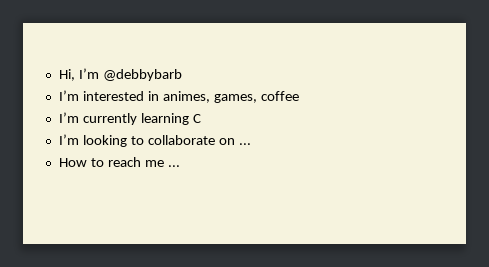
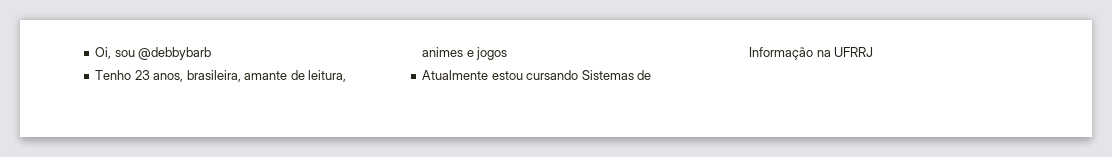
- Hi, I’m @debbybarb
+ Oi, sou @debbybarb
- I’m interested in animes, games, coffee
- I’m currently learning C
- I’m looking to collaborate on ...
- How to reach me ...
+ Tenho 23 anos, brasileira, amante de leitura, animes e jogos
+ Atualmente estou cursando Sistemas de Informação na UFRRJ

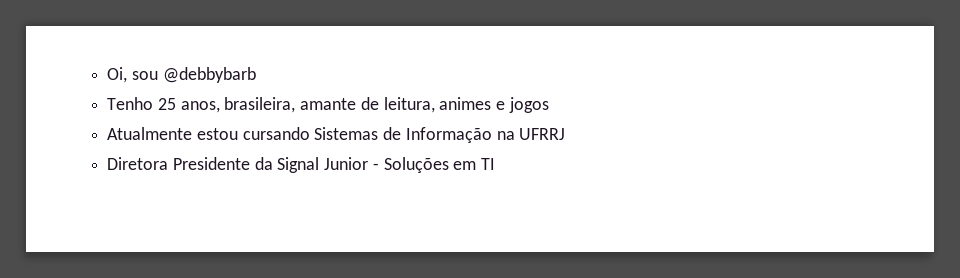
- Tenho 23 anos, brasileira, amante de leitura, animes e jogos
+ Tenho 25 anos, brasileira, amante de leitura, animes e jogos
+ Diretora Presidente da Signal Junior - Soluções em TI

